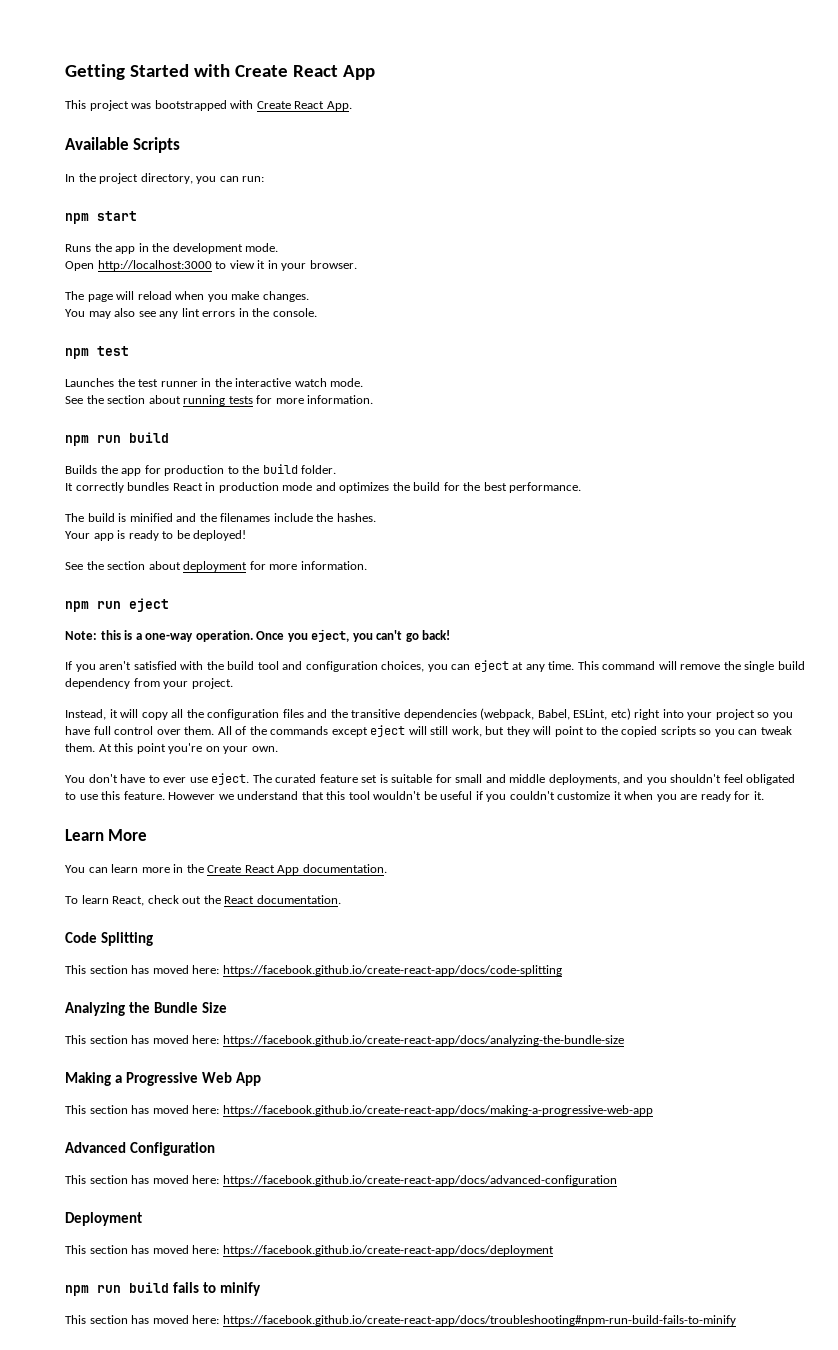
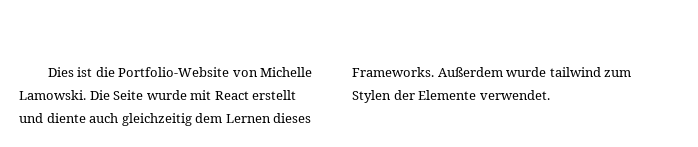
- Getting Started with Create React App
- This project was bootstrapped with Create React App.
- Available Scripts
- In the project directory, you can run:
- npm start
- Runs the app in the development mode.
- Open http://localhost:3000 to view it in your browser.
- The page will reload when you make changes.
- You may also see any lint errors in the console.
- npm test
- Launches the test runner in the interactive watch mode.
- See the section about running tests for more information.
- npm run build
- Builds the app for production to the build folder.
- It correctly bundles React in production mode and optimizes the build for the best performance.
- The build is minified and the filenames include the hashes.
- Your app is ready to be deployed!
- See the section about deployment for more information.
- npm run eject
- Note: this is a one-way operation. Once you eject, you can't go back!
- If you aren't satisfied with the build tool and configuration choices, you can eject at any time. This command will remove the single build dependency from your project.
- Instead, it will copy all the configuration files and the transitive dependencies (webpack, Babel, ESLint, etc) right into your project so you have full control over them. All of the commands except eject will still work, but they will point to the copied scripts so you can tweak them. At this point you're on your own.
- You don't have to ever use eject. The curated feature set is suitable for small and middle deployments, and you shouldn't feel obligated to use this feature. However we understand that this tool wouldn't be useful if you couldn't customize it when you are ready for it.
- Learn More
- You can learn more in the Create React App documentation.
- To learn React, check out the React documentation.
- Code Splitting
- This section has moved here: https://facebook.github.io/create-react-app/docs/code-splitting
- Analyzing the Bundle Size
- This section has moved here: https://facebook.github.io/create-react-app/docs/analyzing-the-bundle-size
- Making a Progressive Web App
- This section has moved here: https://facebook.github.io/create-react-app/docs/making-a-progressive-web-app
- Advanced Configuration
- This section has moved here: https://facebook.github.io/create-react-app/docs/advanced-configuration
- Deployment
- This section has moved here: https://facebook.github.io/create-react-app/docs/deployment
- npm run build fails to minify
- This section has moved here: https://facebook.github.io/create-react-app/docs/troubleshooting#npm-run-build-fails-to-minify
+ Dies ist die Portfolio-Website von Michelle Lamowski. Die Seite wurde mit React erstellt und diente auch gleichzeitig dem Lernen dieses Frameworks. Außerdem wurde tailwind zum Stylen der Elemente verwendet.

